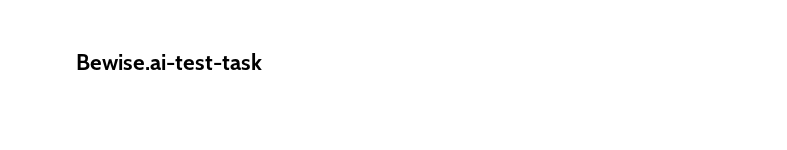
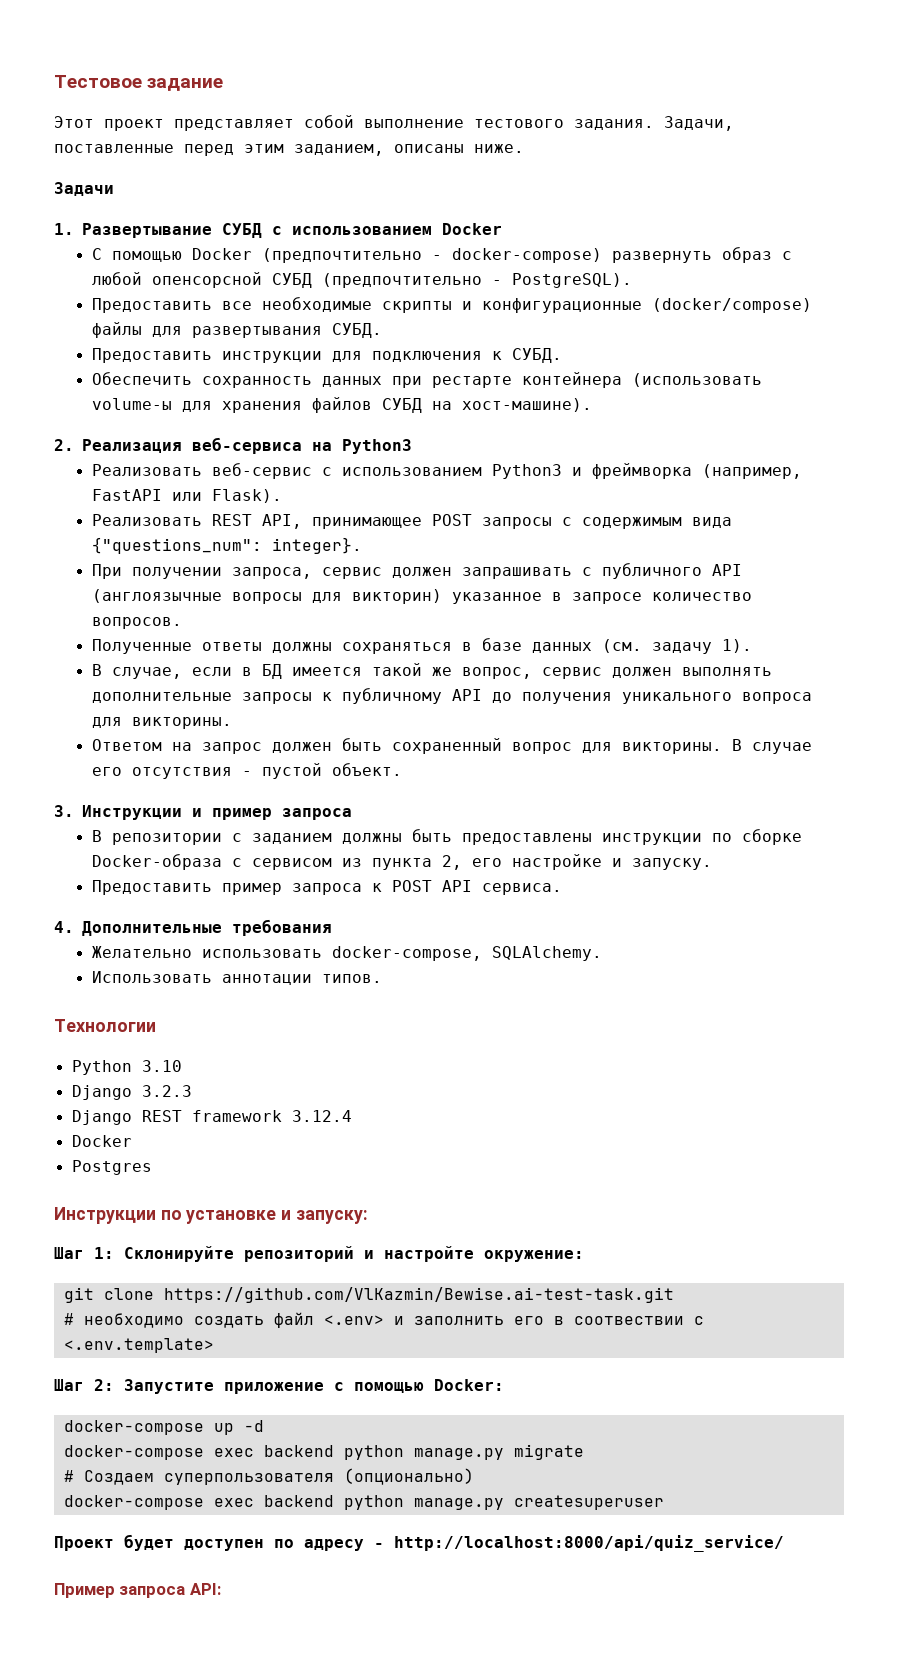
- Bewise.ai-test-task
+ Тестовое задание
+ Этот проект представляет собой выполнение тестового задания. Задачи, поставленные перед этим заданием, описаны ниже.
+ Задачи
+ 1. Развертывание СУБД с использованием Docker
+ С помощью Docker (предпочтительно - docker-compose) развернуть образ с любой опенсорсной СУБД (предпочтительно - PostgreSQL).
+ Предоставить все необходимые скрипты и конфигурационные (docker/compose) файлы для развертывания СУБД.
+ Предоставить инструкции для подключения к СУБД.
+ Обеспечить сохранность данных при рестарте контейнера (использовать volume-ы для хранения файлов СУБД на хост-машине).
+ 2. Реализация веб-сервиса на Python3
+ Реализовать веб-сервис с использованием Python3 и фреймворка (например, FastAPI или Flask).
+ Реализовать REST API, принимающее POST запросы с содержимым вида {"questions_num": integer}.
+ При получении запроса, сервис должен запрашивать с публичного API (англоязычные вопросы для викторин) указанное в запросе количество вопросов.
+ Полученные ответы должны сохраняться в базе данных (см. задачу 1).
+ В случае, если в БД имеется такой же вопрос, сервис должен выполнять дополнительные запросы к публичному API до получения уникального вопроса для викторины.
+ Ответом на запрос должен быть сохраненный вопрос для викторины. В случае его отсутствия - пустой объект.
+ 3. Инструкции и пример запроса
+ В репозитории с заданием должны быть предоставлены инструкции по сборке Docker-образа с сервисом из пункта 2, его настройке и запуску.
+ Предоставить пример запроса к POST API сервиса.
+ 4. Дополнительные требования
+ Желательно использовать docker-compose, SQLAlchemy.
+ Использовать аннотации типов.
+ Технологии
+ Python 3.10
+ Django 3.2.3
+ Django REST framework 3.12.4
+ Docker
+ Postgres
+ Инструкции по установке и запуску:
+ Шаг 1: Склонируйте репозиторий и настройте окружение:
+ git clone https://github.com/VlKazmin/Bewise.ai-test-task.git
+ # необходимо создать файл <.env> и заполнить его в соотвествии с <.env.template>
+ Шаг 2: Запустите приложение с помощью Docker:
+ docker-compose up -d
+ docker-compose exec backend python manage.py migrate
+ # Создаем суперпользователя (опционально)
+ docker-compose exec backend python manage.py createsuperuser
+ Проект будет доступен по адресу - http://localhost:8000/api/quiz_service/
+ Пример запроса API:

